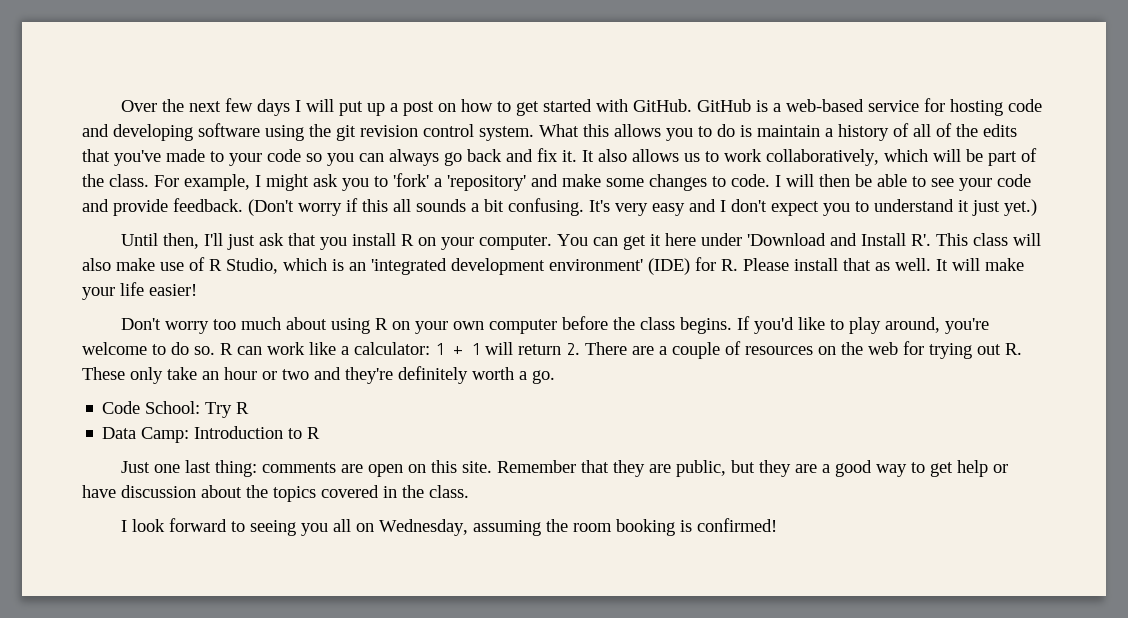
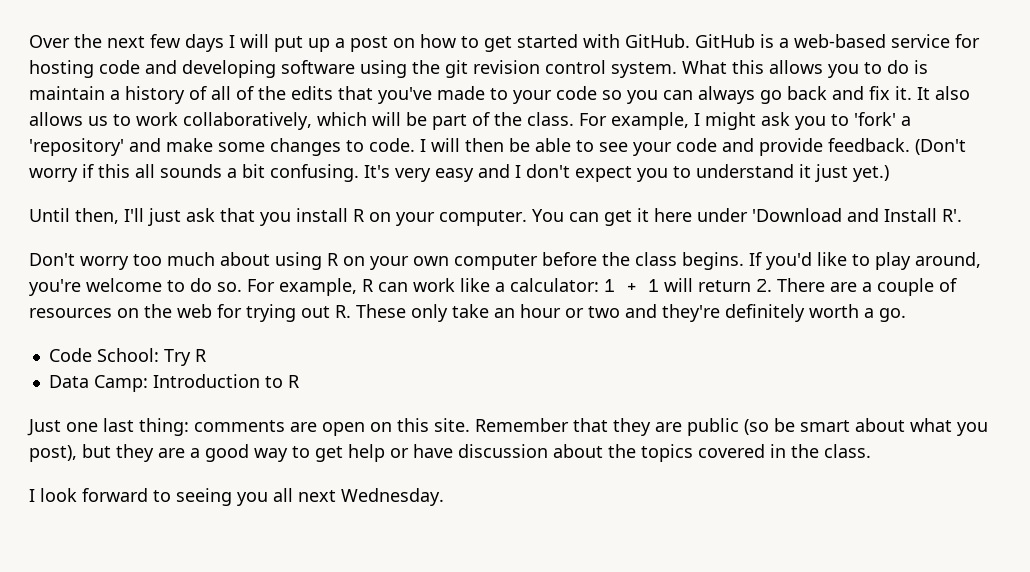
- You can get it here under 'Download and Install R'. This class will also make use of R Studio, which is an 'integrated development environment' (IDE) for R. Please install that as well. It will make your life easier!
+ You can get it here under 'Download and Install R'.
- R can work like a calculator: 1 + 1 will return 2. There are a couple of resources on the web for trying out R. These only take an hour or two and they're definitely worth a go.
+ For example, R can work like a calculator: 1 + 1 will return 2. There are a couple of resources on the web for trying out R. These only take an hour or two and they're definitely worth a go.
- Remember that they are public, but they are a good way to get help or have discussion about the topics covered in the class.
+ Remember that they are public (so be smart about what you post), but they are a good way to get help or have discussion about the topics covered in the class.
- I look forward to seeing you all on Wednesday, assuming the room booking is confirmed!
+ I look forward to seeing you all next Wednesday.

